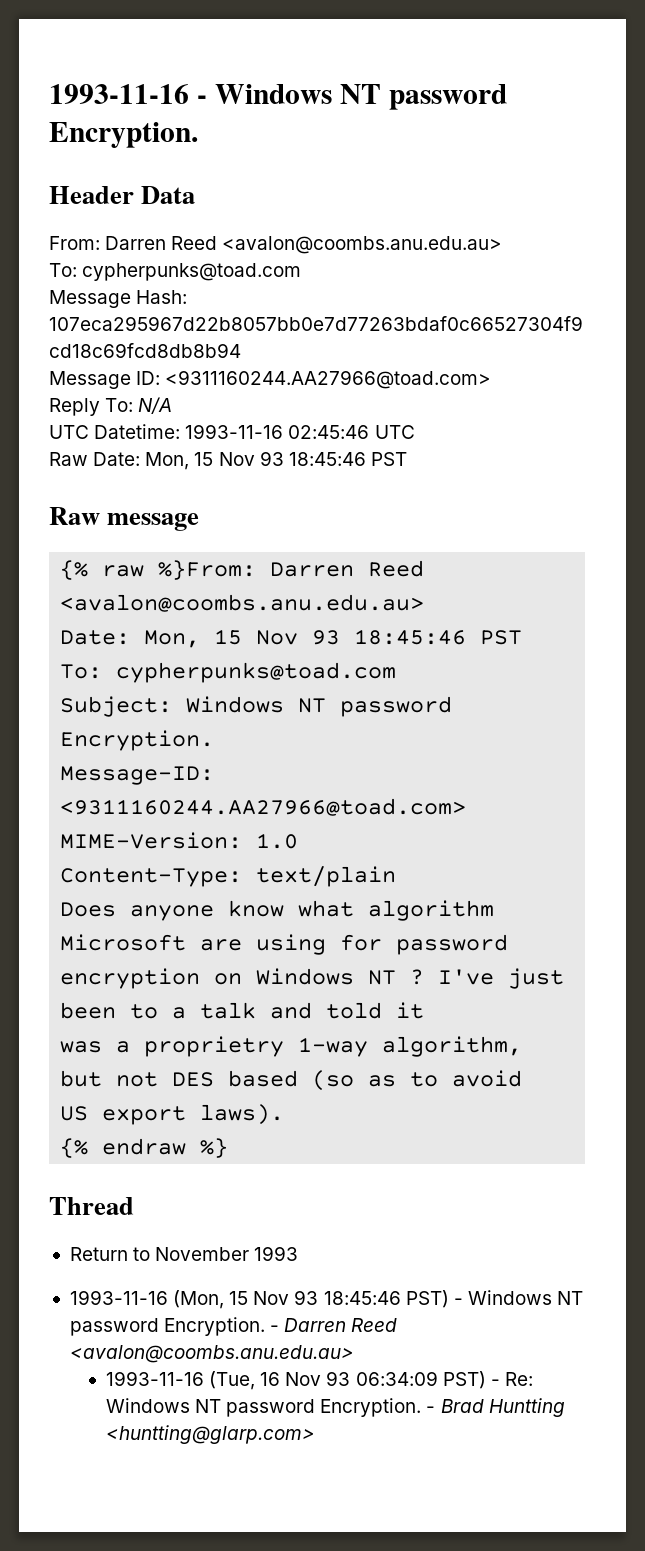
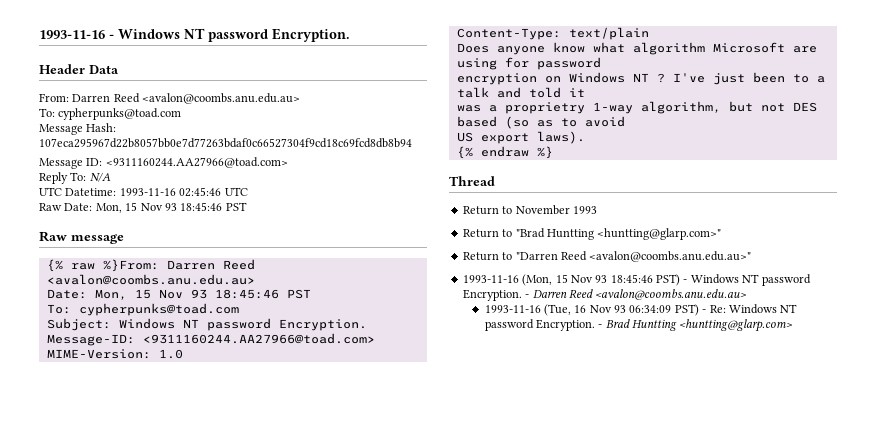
+ Return to "Brad Huntting <huntting@glarp.com>"
+ Return to "Darren Reed <avalon@coombs.anu.edu.au>"

